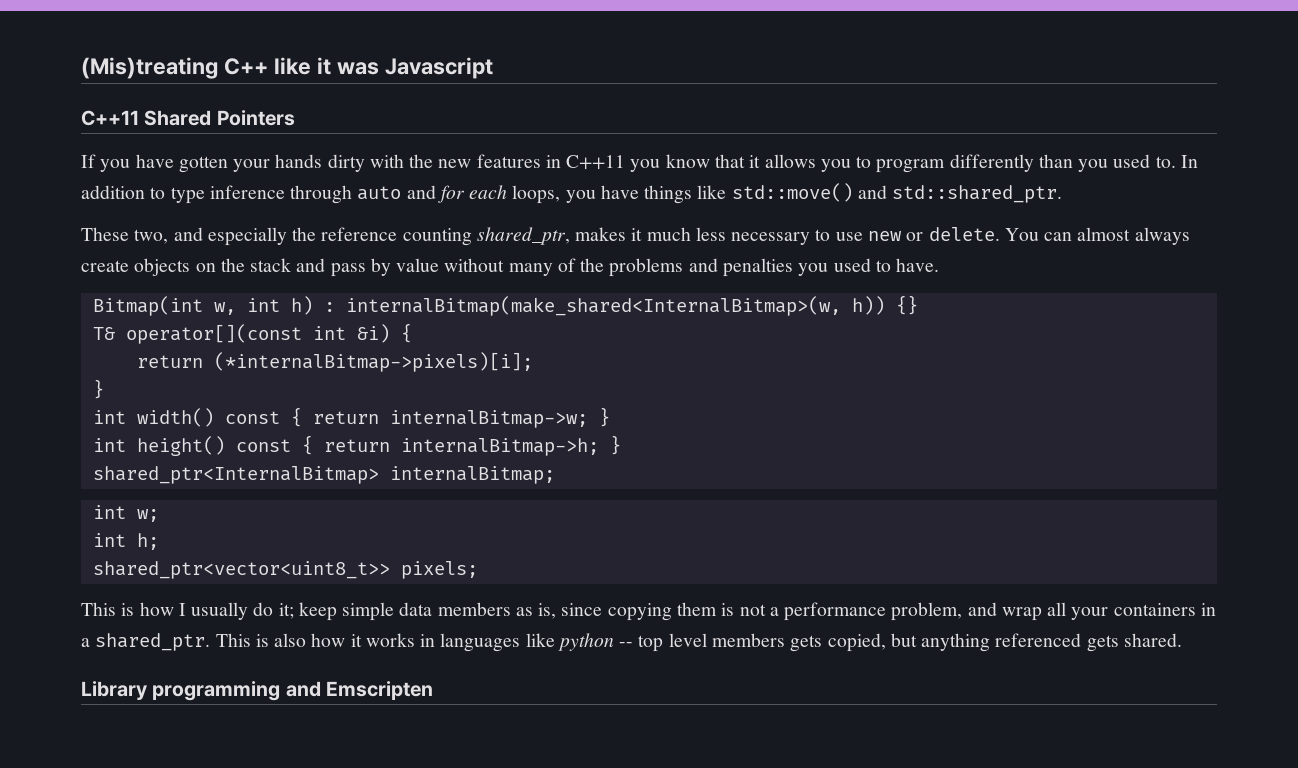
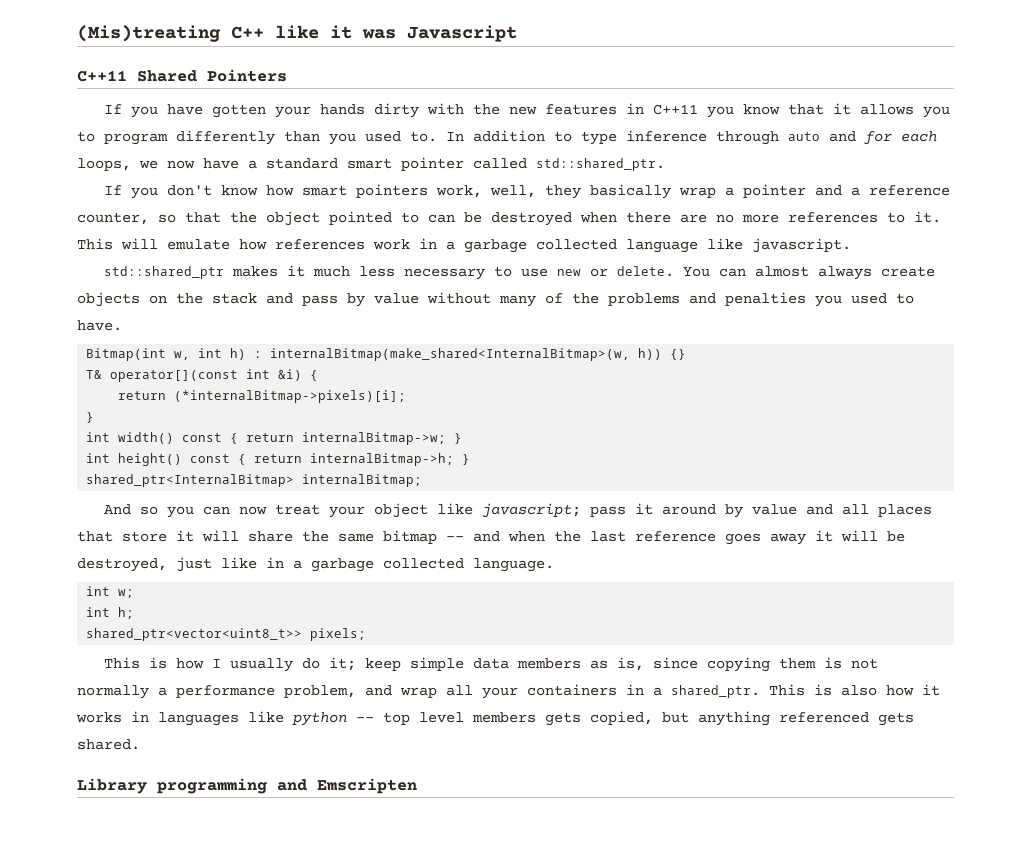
- In addition to type inference through auto and for each loops, you have things like std::move() and std::shared_ptr.
- These two, and especially the reference counting shared_ptr, makes it much less necessary to use new or delete.
+ In addition to type inference through auto and for each loops, we now have a standard smart pointer called std::shared_ptr.
+ If you don't know how smart pointers work, well, they basically wrap a pointer and a reference counter, so that the object pointed to can be destroyed when there are no more references to it. This will emulate how references work in a garbage collected language like javascript.
+ std::shared_ptr makes it much less necessary to use new or delete.
+ And so you can now treat your object like javascript; pass it around by value and all places that store it will share the same bitmap -- and when the last reference goes away it will be destroyed, just like in a garbage collected language.
- This is how I usually do it; keep simple data members as is, since copying them is not a performance problem, and wrap all your containers in a shared_ptr.
+ This is how I usually do it; keep simple data members as is, since copying them is not normally a performance problem, and wrap all your containers in a shared_ptr.

